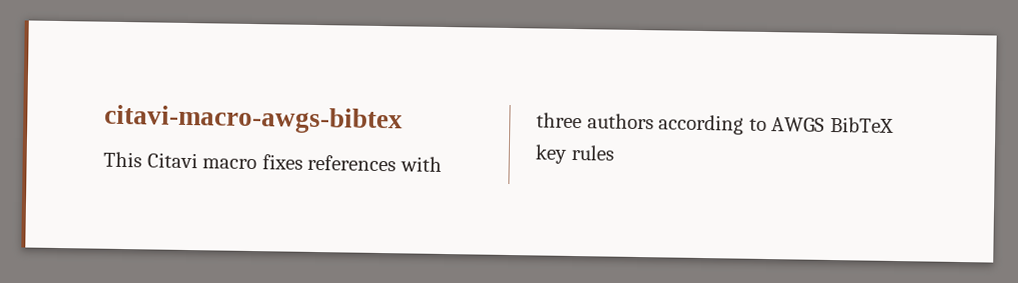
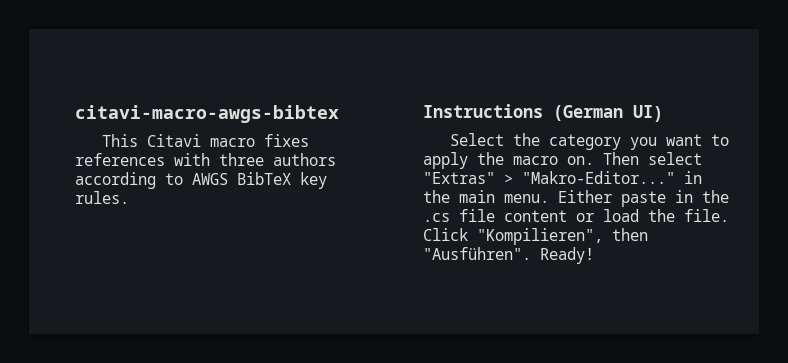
- This Citavi macro fixes references with three authors according to AWGS BibTeX key rules
+ This Citavi macro fixes references with three authors according to AWGS BibTeX key rules.
+ Instructions (German UI)
+ Select the category you want to apply the macro on. Then select "Extras" > "Makro-Editor..." in the main menu. Either paste in the .cs file content or load the file. Click "Kompilieren", then "Ausführen". Ready!

